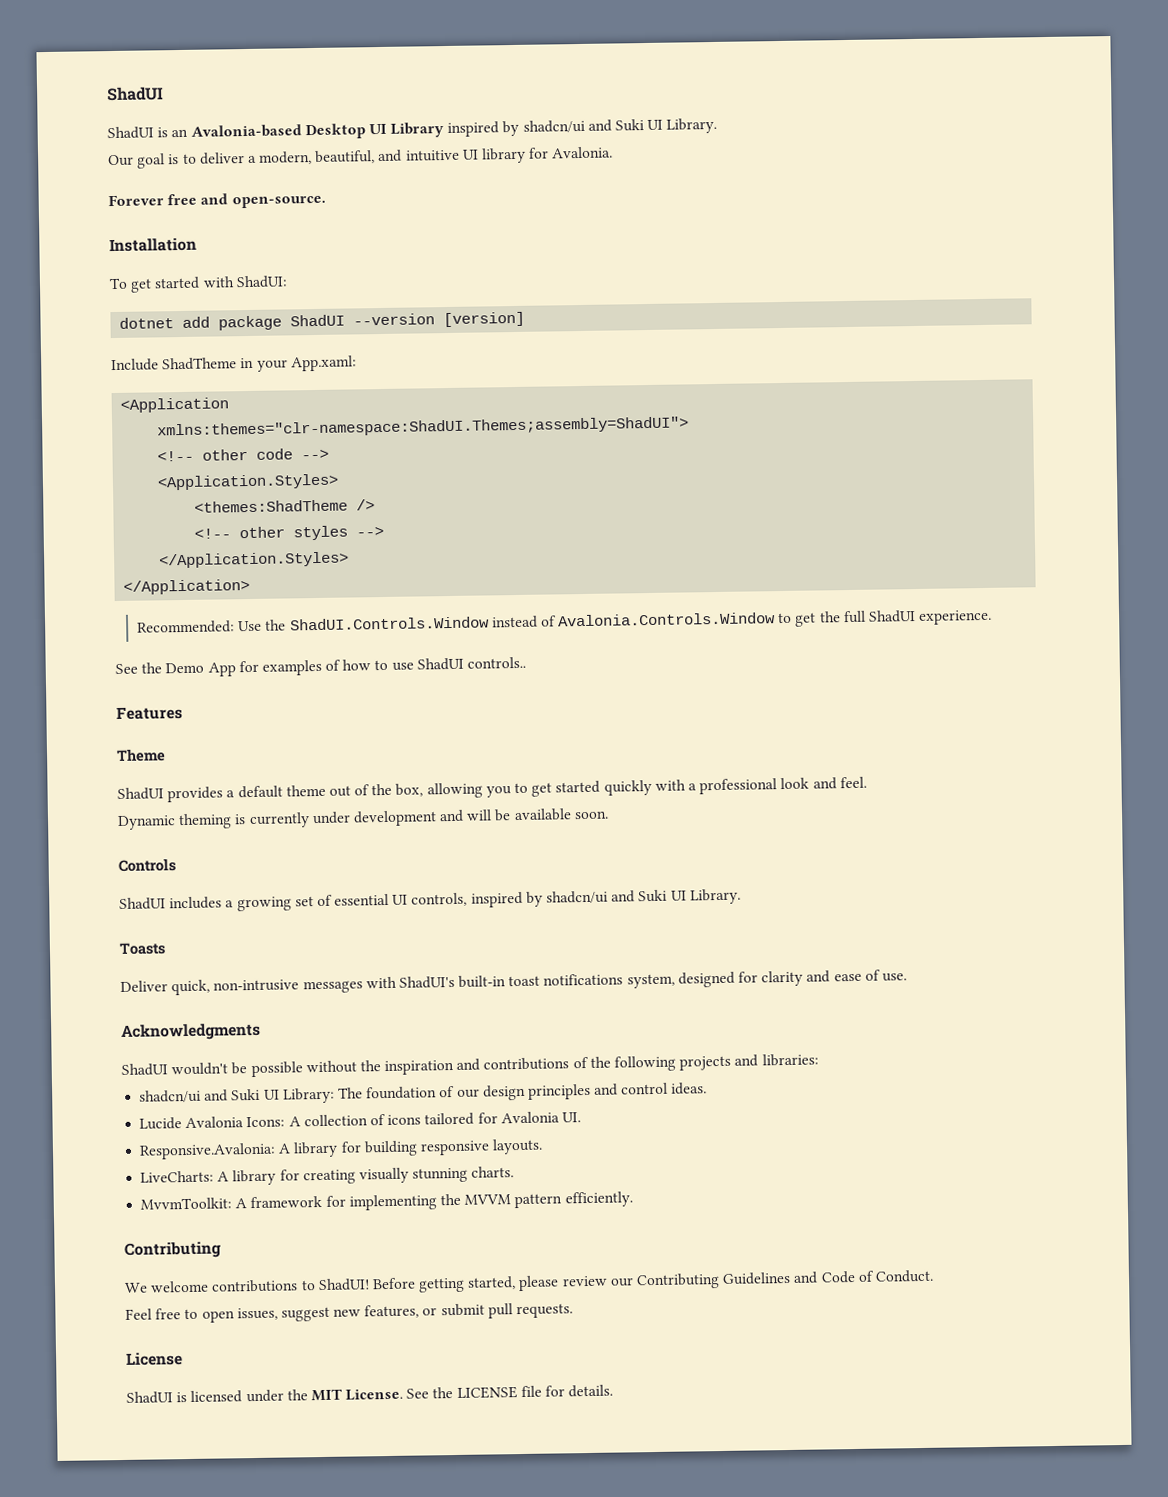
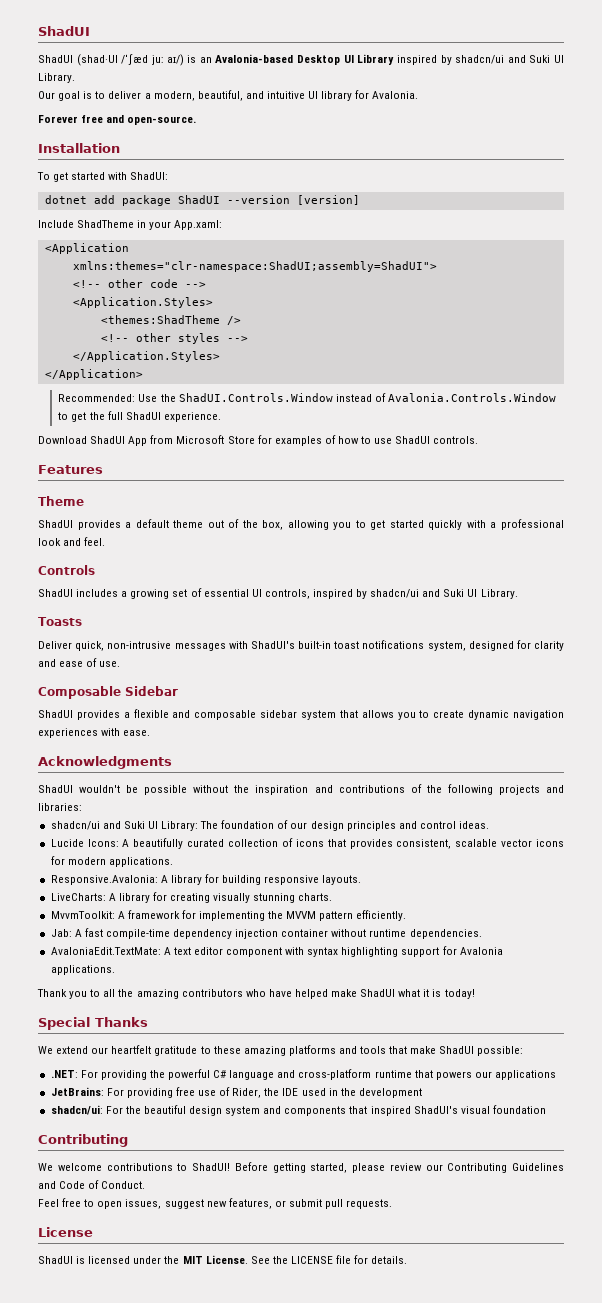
- ShadUI is an Avalonia-based Desktop UI Library inspired by shadcn/ui and Suki UI Library.
+ ShadUI (shad·UI /ˈʃæd juː aɪ/) is an Avalonia-based Desktop UI Library inspired by shadcn/ui and Suki UI Library.
- xmlns:themes="clr-namespace:ShadUI.Themes;assembly=ShadUI">
+ xmlns:themes="clr-namespace:ShadUI;assembly=ShadUI">
- See the Demo App for examples of how to use ShadUI controls..
+ Download ShadUI App from Microsoft Store for examples of how to use ShadUI controls.
- Dynamic theming is currently under development and will be available soon.
+ Composable Sidebar
+ ShadUI provides a flexible and composable sidebar system that allows you to create dynamic navigation experiences with ease.
- Lucide Avalonia Icons: A collection of icons tailored for Avalonia UI.
+ Lucide Icons: A beautifully curated collection of icons that provides consistent, scalable vector icons for modern applications.
+ Jab: A fast compile-time dependency injection container without runtime dependencies.
+ AvaloniaEdit.TextMate: A text editor component with syntax highlighting support for Avalonia applications.
+ Thank you to all the amazing contributors who have helped make ShadUI what it is today!
+ Special Thanks
+ We extend our heartfelt gratitude to these amazing platforms and tools that make ShadUI possible:
+ .NET: For providing the powerful C# language and cross-platform runtime that powers our applications
+ JetBrains: For providing free use of Rider, the IDE used in the development
+ shadcn/ui: For the beautiful design system and components that inspired ShadUI's visual foundation

